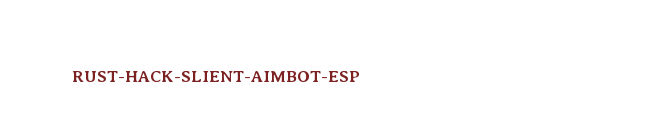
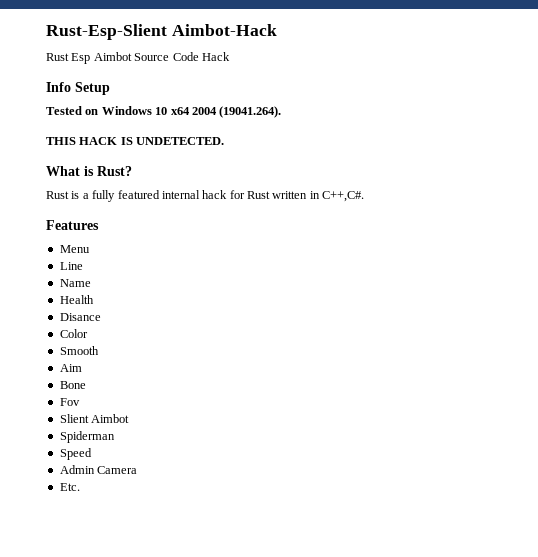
- RUST-HACK-SLIENT-AIMBOT-ESP
+ Rust-Esp-Slient Aimbot-Hack
+ Rust Esp Aimbot Source Code Hack
+ Info Setup
+ Tested on Windows 10 x64 2004 (19041.264).
+ THIS HACK IS UNDETECTED.
+ What is Rust?
+ Rust is a fully featured internal hack for Rust written in C++,C#.
+ Features
+ Menu
+ Line
+ Name
+ Health
+ Disance
+ Color
+ Smooth
+ Aim
+ Bone
+ Fov
+ Slient Aimbot
+ Spiderman
+ Speed
+ Admin Camera
+ Etc.

